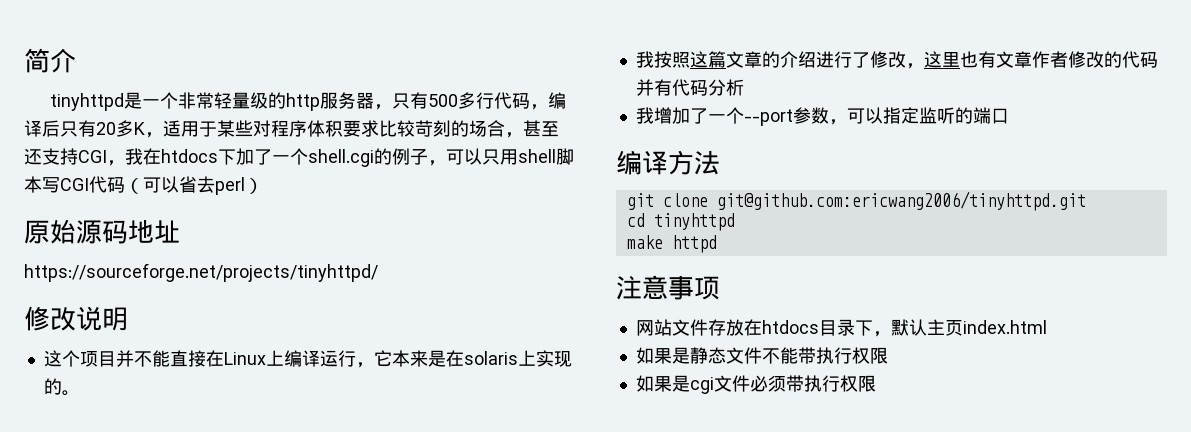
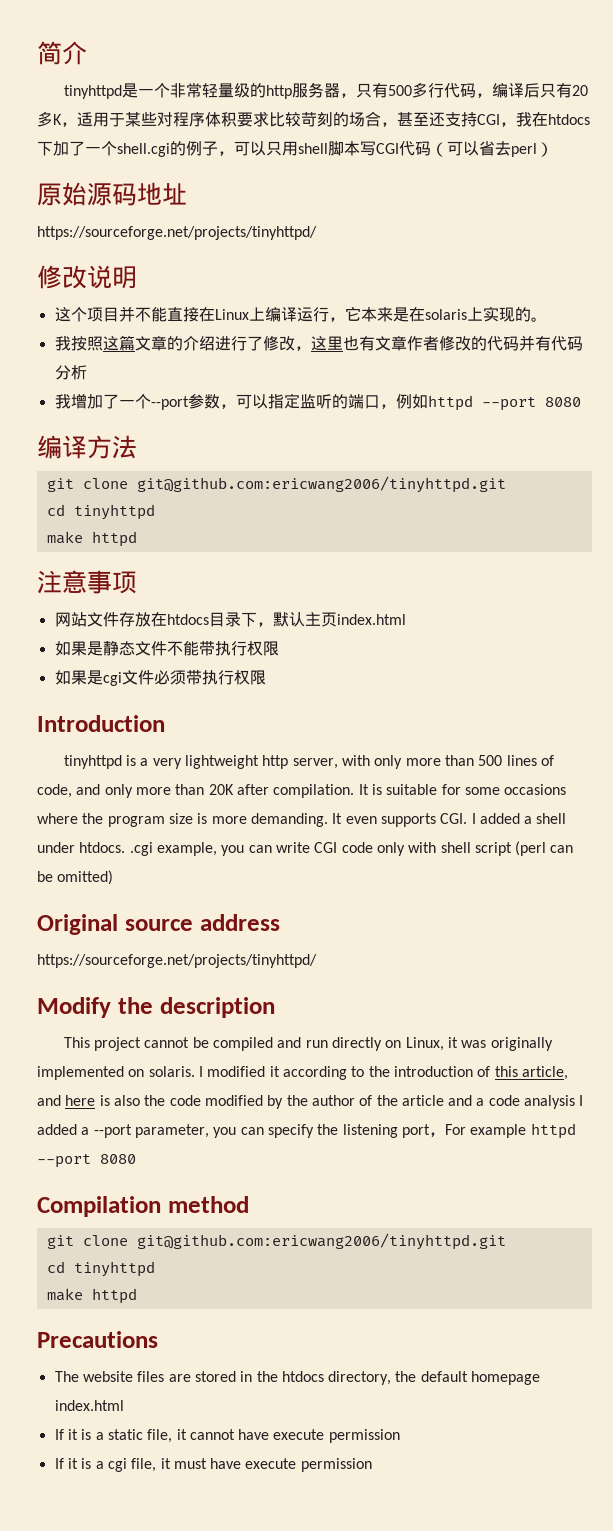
- 我增加了一个--port参数，可以指定监听的端口
+ 我增加了一个--port参数，可以指定监听的端口，例如httpd --port 8080
+ Introduction
+ tinyhttpd is a very lightweight http server, with only more than 500 lines of code, and only more than 20K after compilation. It is suitable for some occasions where the program size is more demanding. It even supports CGI. I added a shell under htdocs. .cgi example, you can write CGI code only with shell script (perl can be omitted)
+ Original source address
+ https://sourceforge.net/projects/tinyhttpd/
+ Modify the description
+ This project cannot be compiled and run directly on Linux, it was originally implemented on solaris. I modified it according to the introduction of this article, and here is also the code modified by the author of the article and a code analysis I added a --port parameter, you can specify the listening port，For example httpd --port 8080
+ Compilation method
+ git clone git@github.com:ericwang2006/tinyhttpd.git
+ cd tinyhttpd
+ make httpd
+ Precautions
+ The website files are stored in the htdocs directory, the default homepage index.html
+ If it is a static file, it cannot have execute permission
+ If it is a cgi file, it must have execute permission

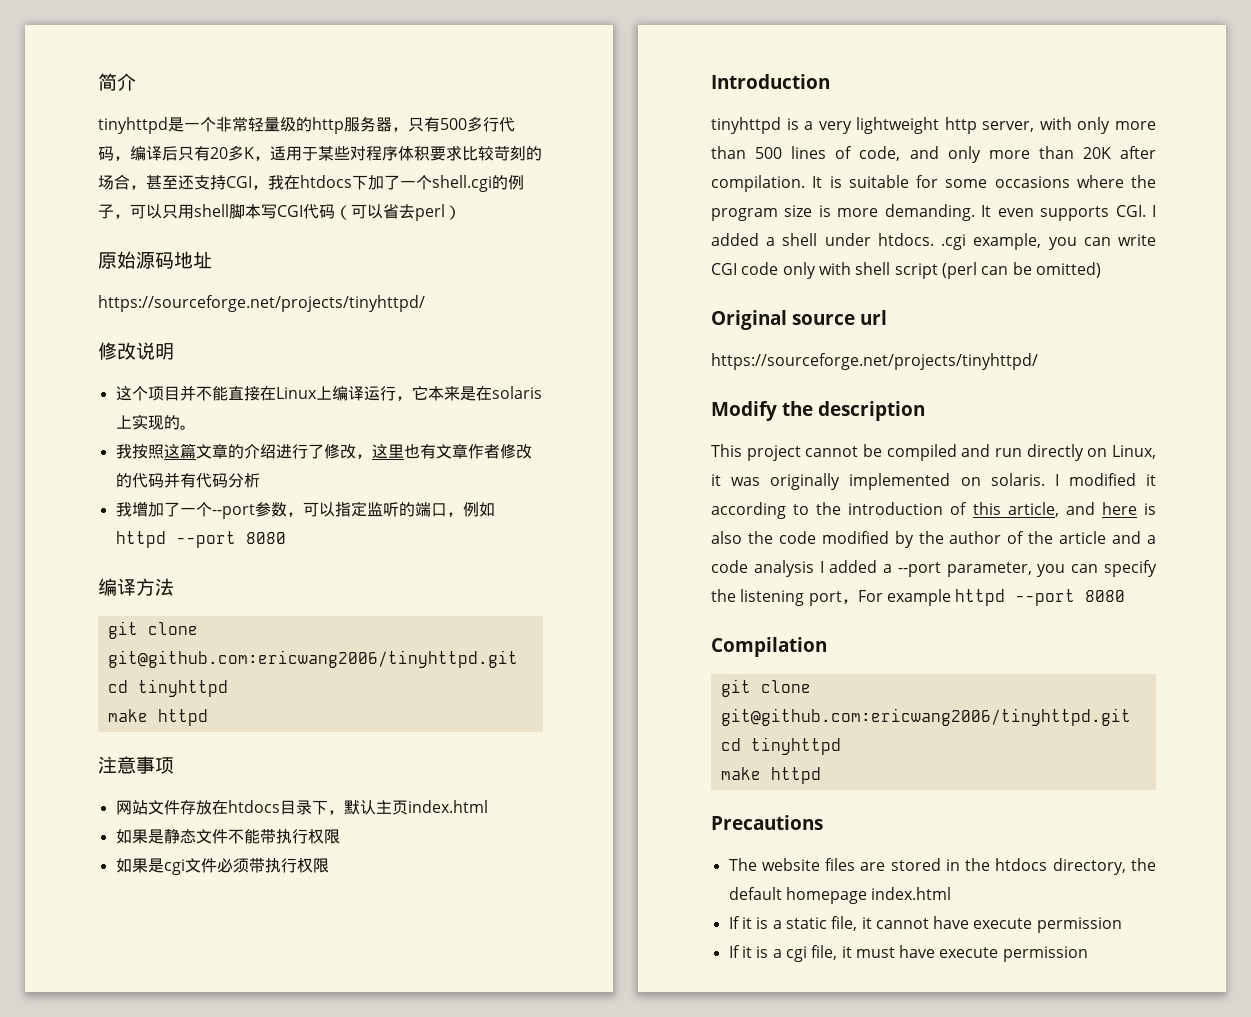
- Original source address
+ Original source url
- Compilation method
+ Compilation

